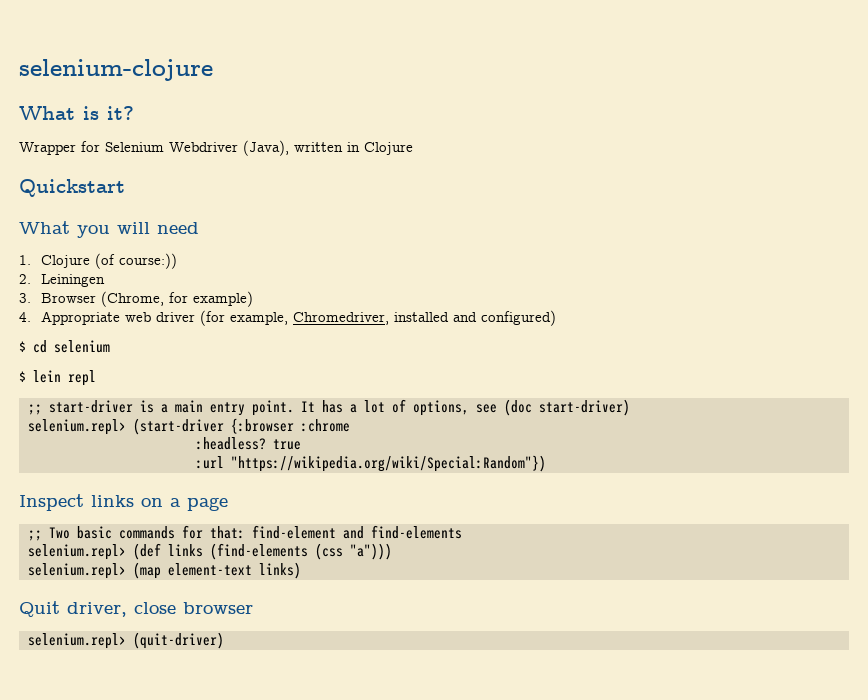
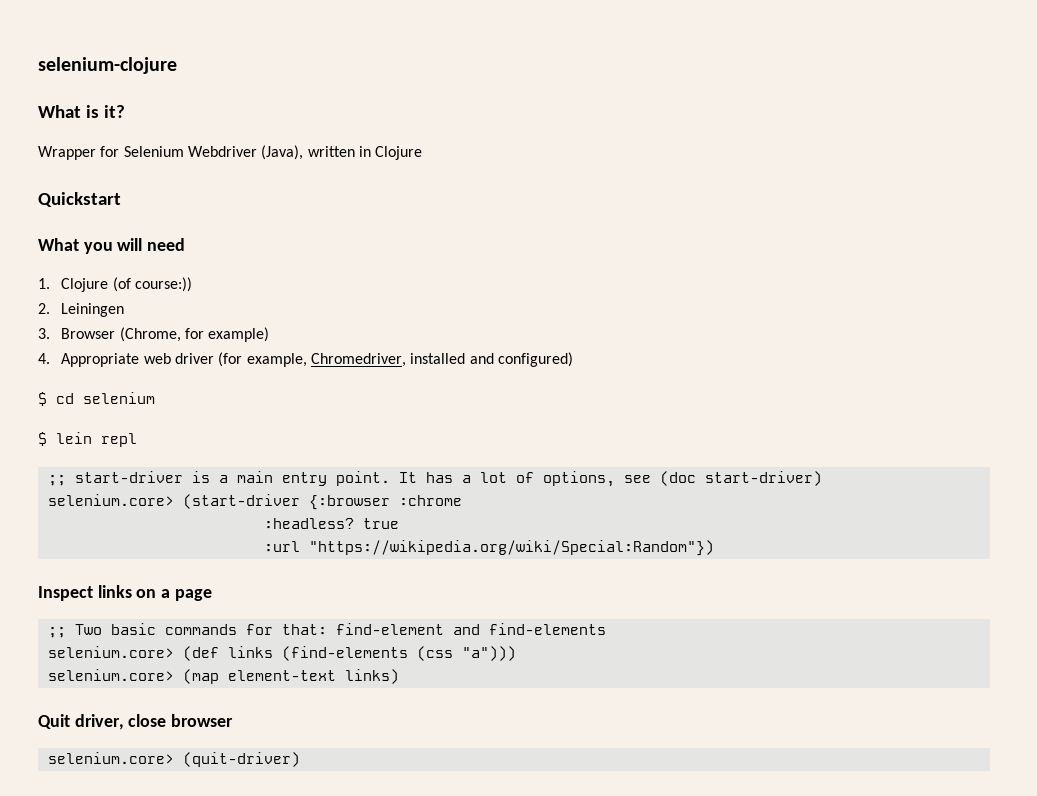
- selenium.repl> (start-driver {:browser :chrome
+ selenium.core> (start-driver {:browser :chrome
- selenium.repl> (def links (find-elements (css "a")))
+ selenium.core> (def links (find-elements (css "a")))
- selenium.repl> (map element-text links)
+ selenium.core> (map element-text links)
- selenium.repl> (quit-driver)
+ selenium.core> (quit-driver)

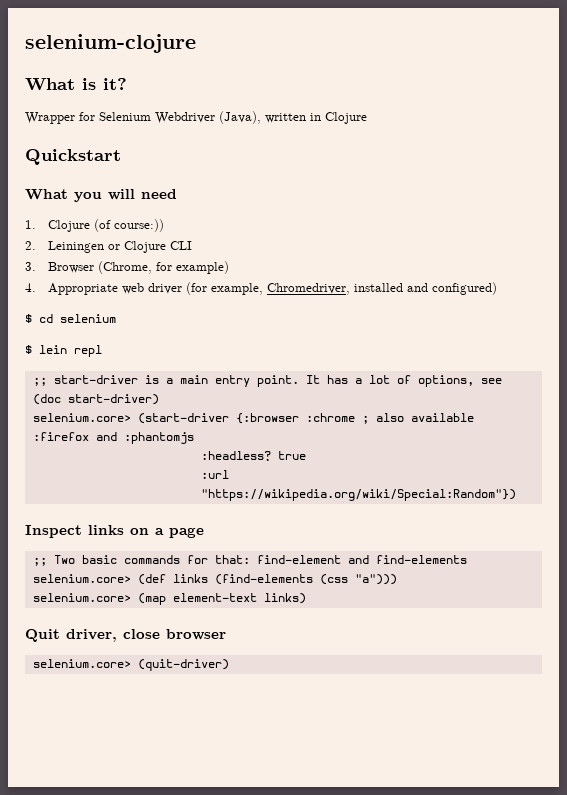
- 2. Leiningen
+ 2. Leiningen or Clojure CLI
- selenium.core> (start-driver {:browser :chrome
+ selenium.core> (start-driver {:browser :chrome ; also available :firefox and :phantomjs

